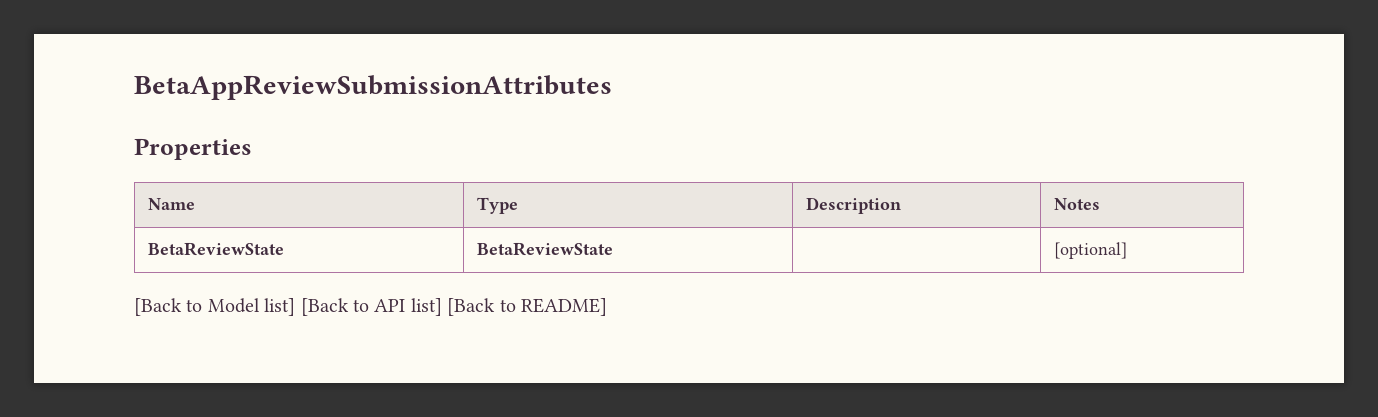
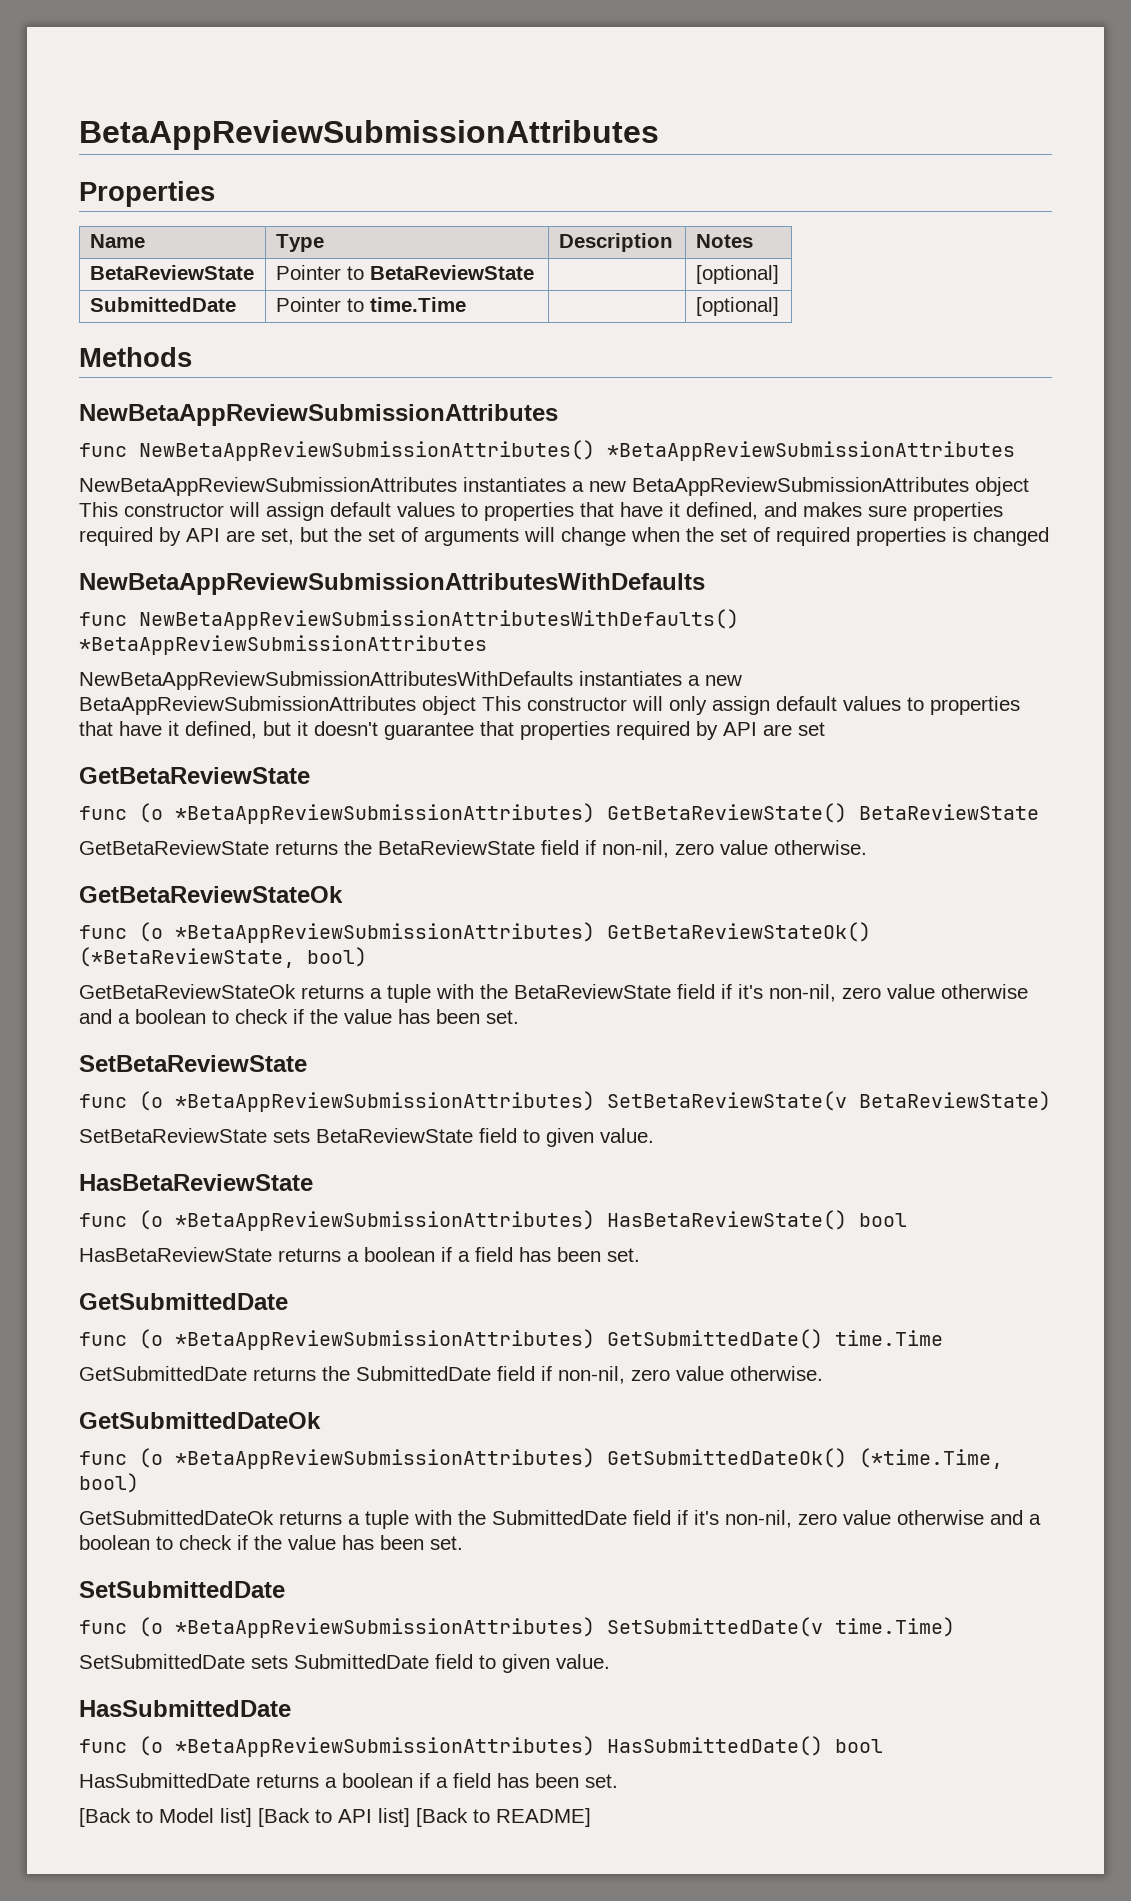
- BetaReviewState | BetaReviewState | | [optional]
+ BetaReviewState | Pointer to BetaReviewState | | [optional]
+ SubmittedDate | Pointer to time.Time | | [optional]
+ Methods
+ NewBetaAppReviewSubmissionAttributes
+ func NewBetaAppReviewSubmissionAttributes() *BetaAppReviewSubmissionAttributes
+ NewBetaAppReviewSubmissionAttributes instantiates a new BetaAppReviewSubmissionAttributes object This constructor will assign default values to properties that have it defined, and makes sure properties required by API are set, but the set of arguments will change when the set of required properties is changed
+ NewBetaAppReviewSubmissionAttributesWithDefaults
+ func NewBetaAppReviewSubmissionAttributesWithDefaults() *BetaAppReviewSubmissionAttributes
+ NewBetaAppReviewSubmissionAttributesWithDefaults instantiates a new BetaAppReviewSubmissionAttributes object This constructor will only assign default values to properties that have it defined, but it doesn't guarantee that properties required by API are set
+ GetBetaReviewState
+ func (o *BetaAppReviewSubmissionAttributes) GetBetaReviewState() BetaReviewState
+ GetBetaReviewState returns the BetaReviewState field if non-nil, zero value otherwise.
+ GetBetaReviewStateOk
+ func (o *BetaAppReviewSubmissionAttributes) GetBetaReviewStateOk() (*BetaReviewState, bool)
+ GetBetaReviewStateOk returns a tuple with the BetaReviewState field if it's non-nil, zero value otherwise and a boolean to check if the value has been set.
+ SetBetaReviewState
+ func (o *BetaAppReviewSubmissionAttributes) SetBetaReviewState(v BetaReviewState)
+ SetBetaReviewState sets BetaReviewState field to given value.
+ HasBetaReviewState
+ func (o *BetaAppReviewSubmissionAttributes) HasBetaReviewState() bool
+ HasBetaReviewState returns a boolean if a field has been set.
+ GetSubmittedDate
+ func (o *BetaAppReviewSubmissionAttributes) GetSubmittedDate() time.Time
+ GetSubmittedDate returns the SubmittedDate field if non-nil, zero value otherwise.
+ GetSubmittedDateOk
+ func (o *BetaAppReviewSubmissionAttributes) GetSubmittedDateOk() (*time.Time, bool)
+ GetSubmittedDateOk returns a tuple with the SubmittedDate field if it's non-nil, zero value otherwise and a boolean to check if the value has been set.
+ SetSubmittedDate
+ func (o *BetaAppReviewSubmissionAttributes) SetSubmittedDate(v time.Time)
+ SetSubmittedDate sets SubmittedDate field to given value.
+ HasSubmittedDate
+ func (o *BetaAppReviewSubmissionAttributes) HasSubmittedDate() bool
+ HasSubmittedDate returns a boolean if a field has been set.

